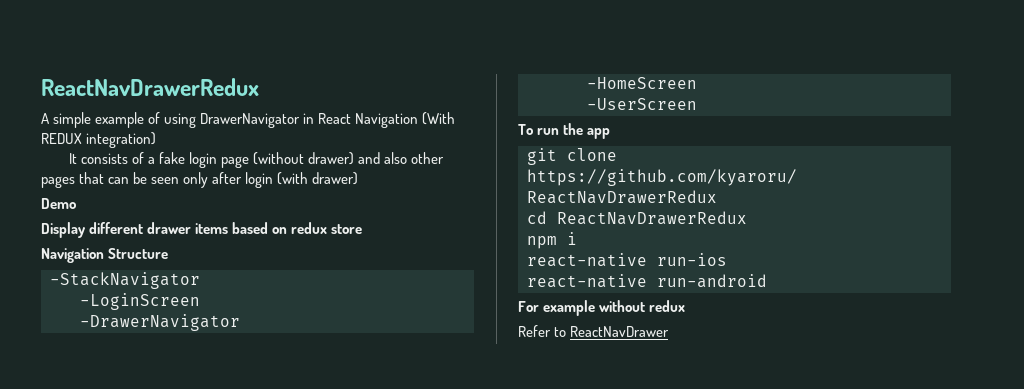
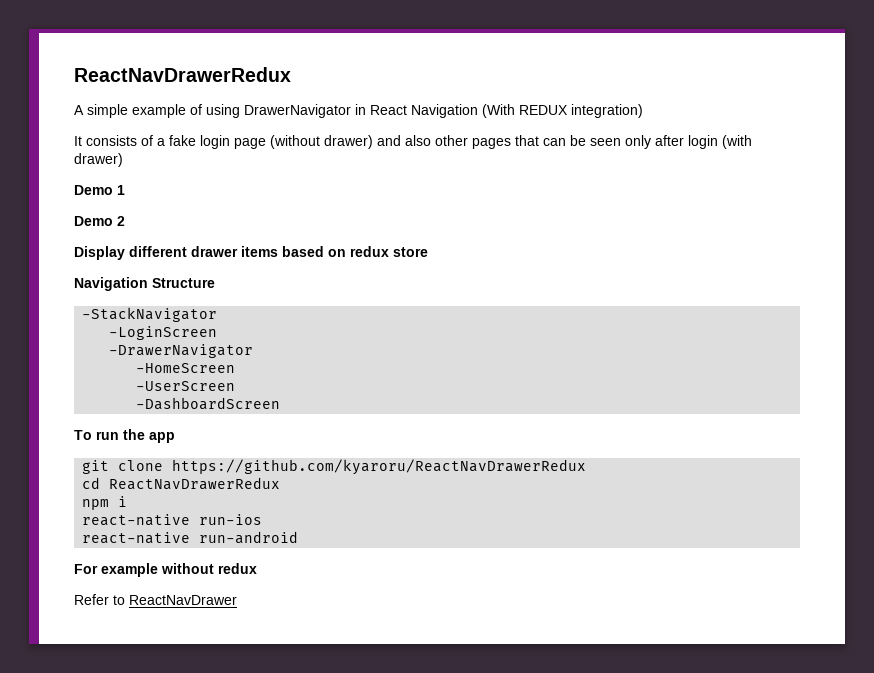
- Demo
+ Demo 1
+ Demo 2
+ -DashboardScreen

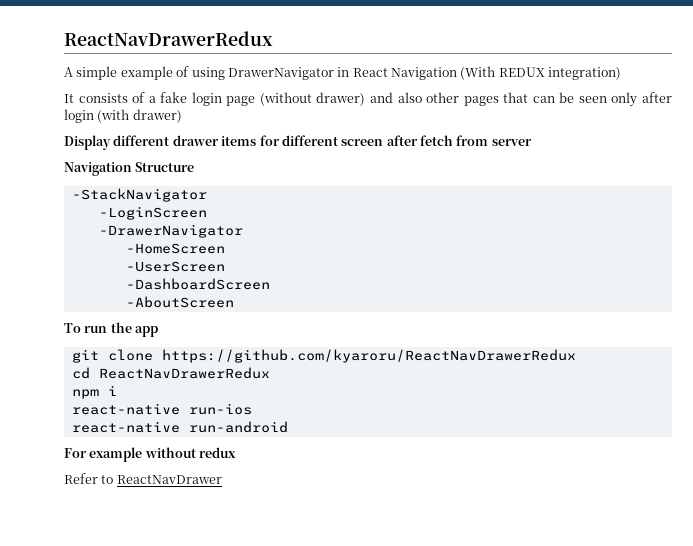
- Demo 1
- Demo 2
- Display different drawer items based on redux store
+ Display different drawer items for different screen after fetch from server
+ -AboutScreen

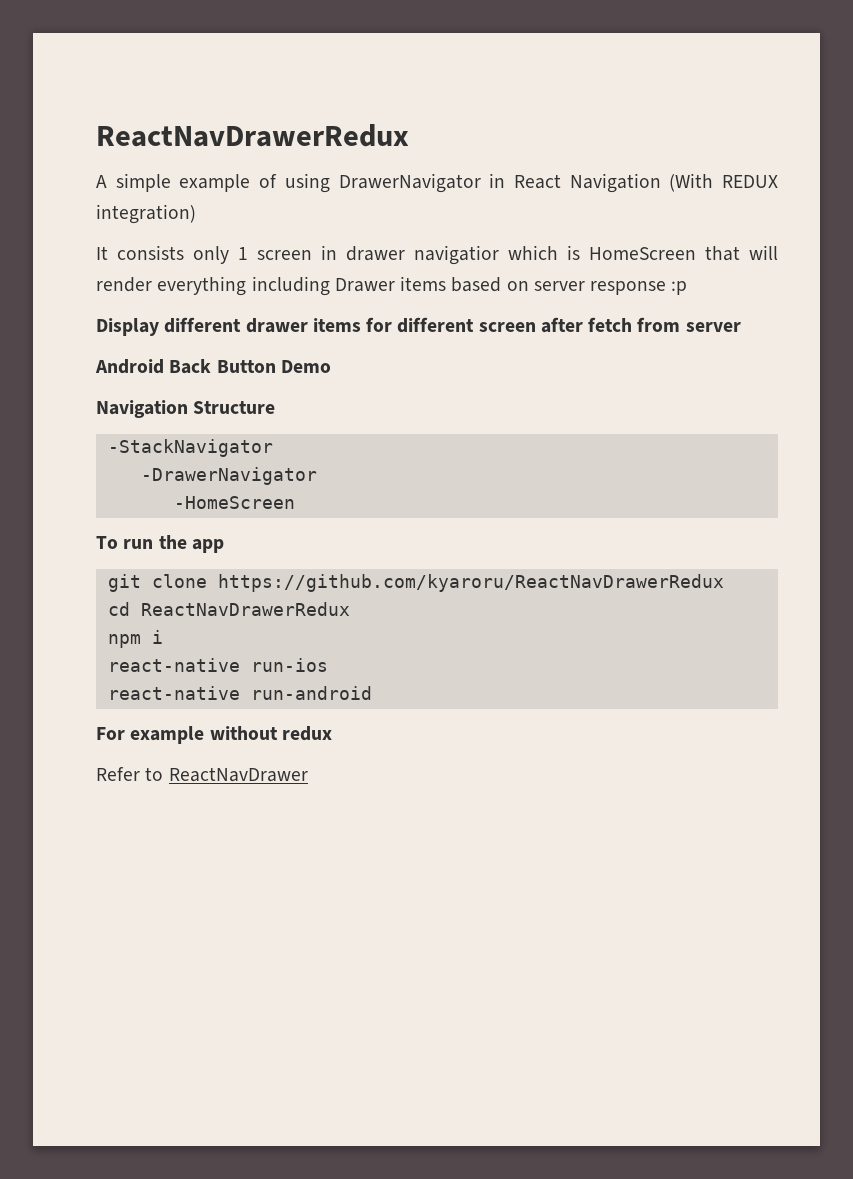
- It consists of a fake login page (without drawer) and also other pages that can be seen only after login (with drawer)
+ It consists only 1 screen in drawer navigatior which is HomeScreen that will render everything including Drawer items based on server response :p
+ Android Back Button Demo
- -LoginScreen
- -UserScreen
- -DashboardScreen
- -AboutScreen

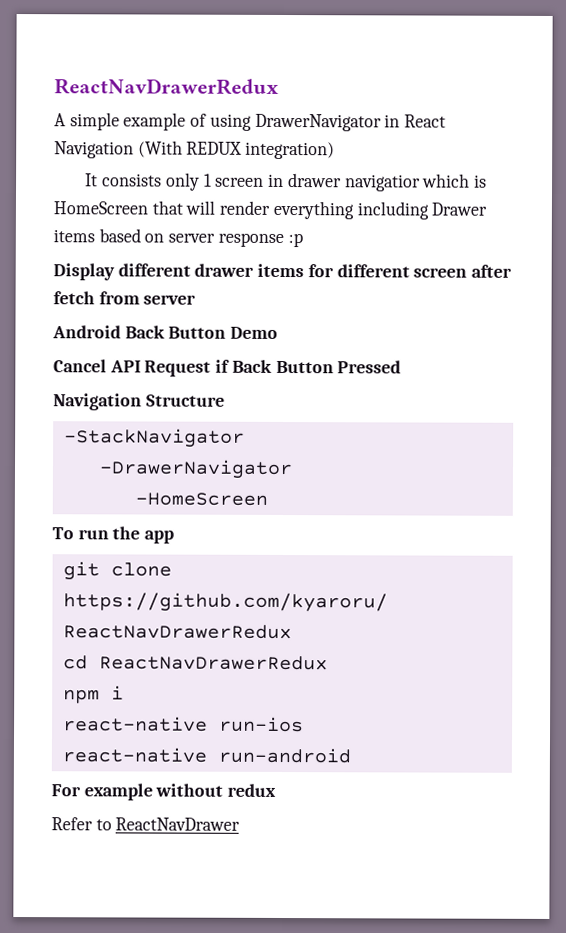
+ Cancel API Request if Back Button Pressed

